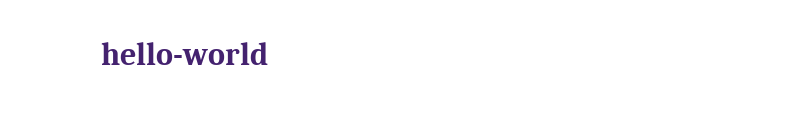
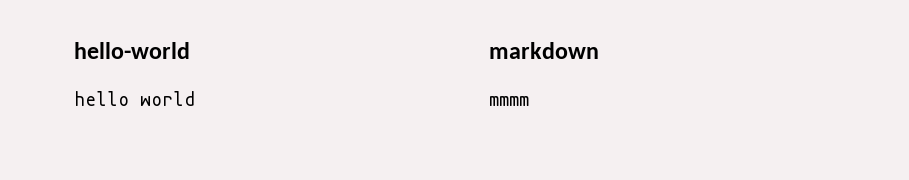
+ hello world
+ markdown
+ mmmm

